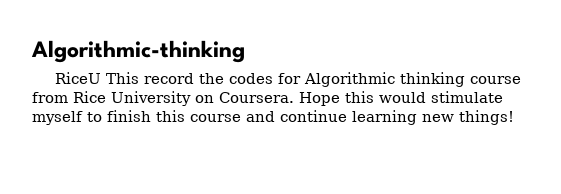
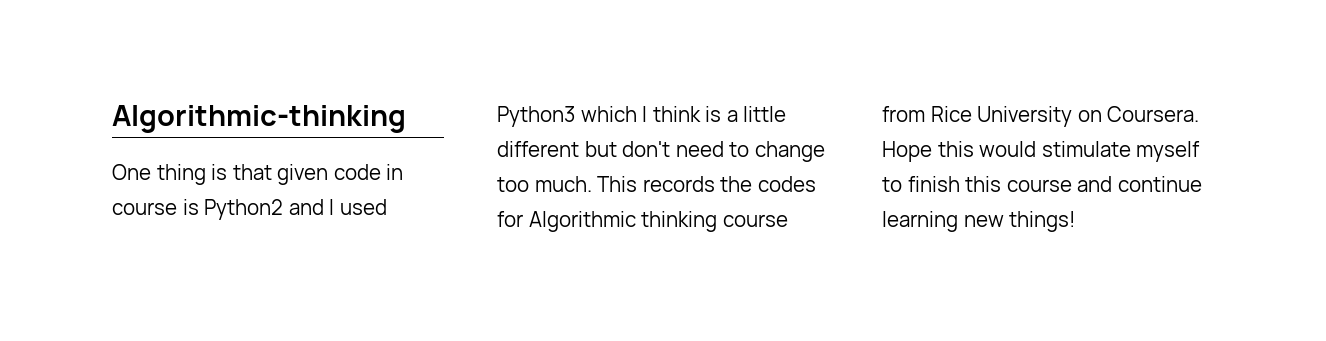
- RiceU This record the codes for Algorithmic thinking course from Rice University on Coursera.
+ One thing is that given code in course is Python2 and I used Python3 which I think is a little different but don't need to change too much. This records the codes for Algorithmic thinking course from Rice University on Coursera.

